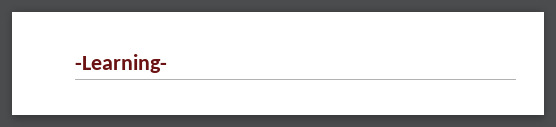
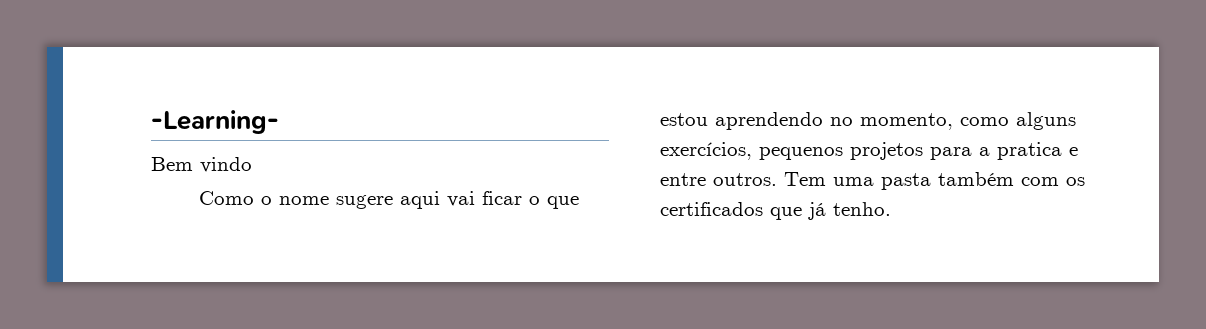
+ Bem vindo
+ Como o nome sugere aqui vai ficar o que estou aprendendo no momento, como alguns exercícios, pequenos projetos para a pratica e entre outros. Tem uma pasta também com os certificados que já tenho.

